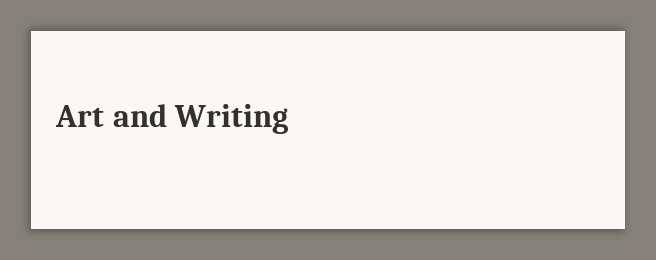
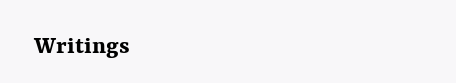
- Art and Writing
+ Writings

